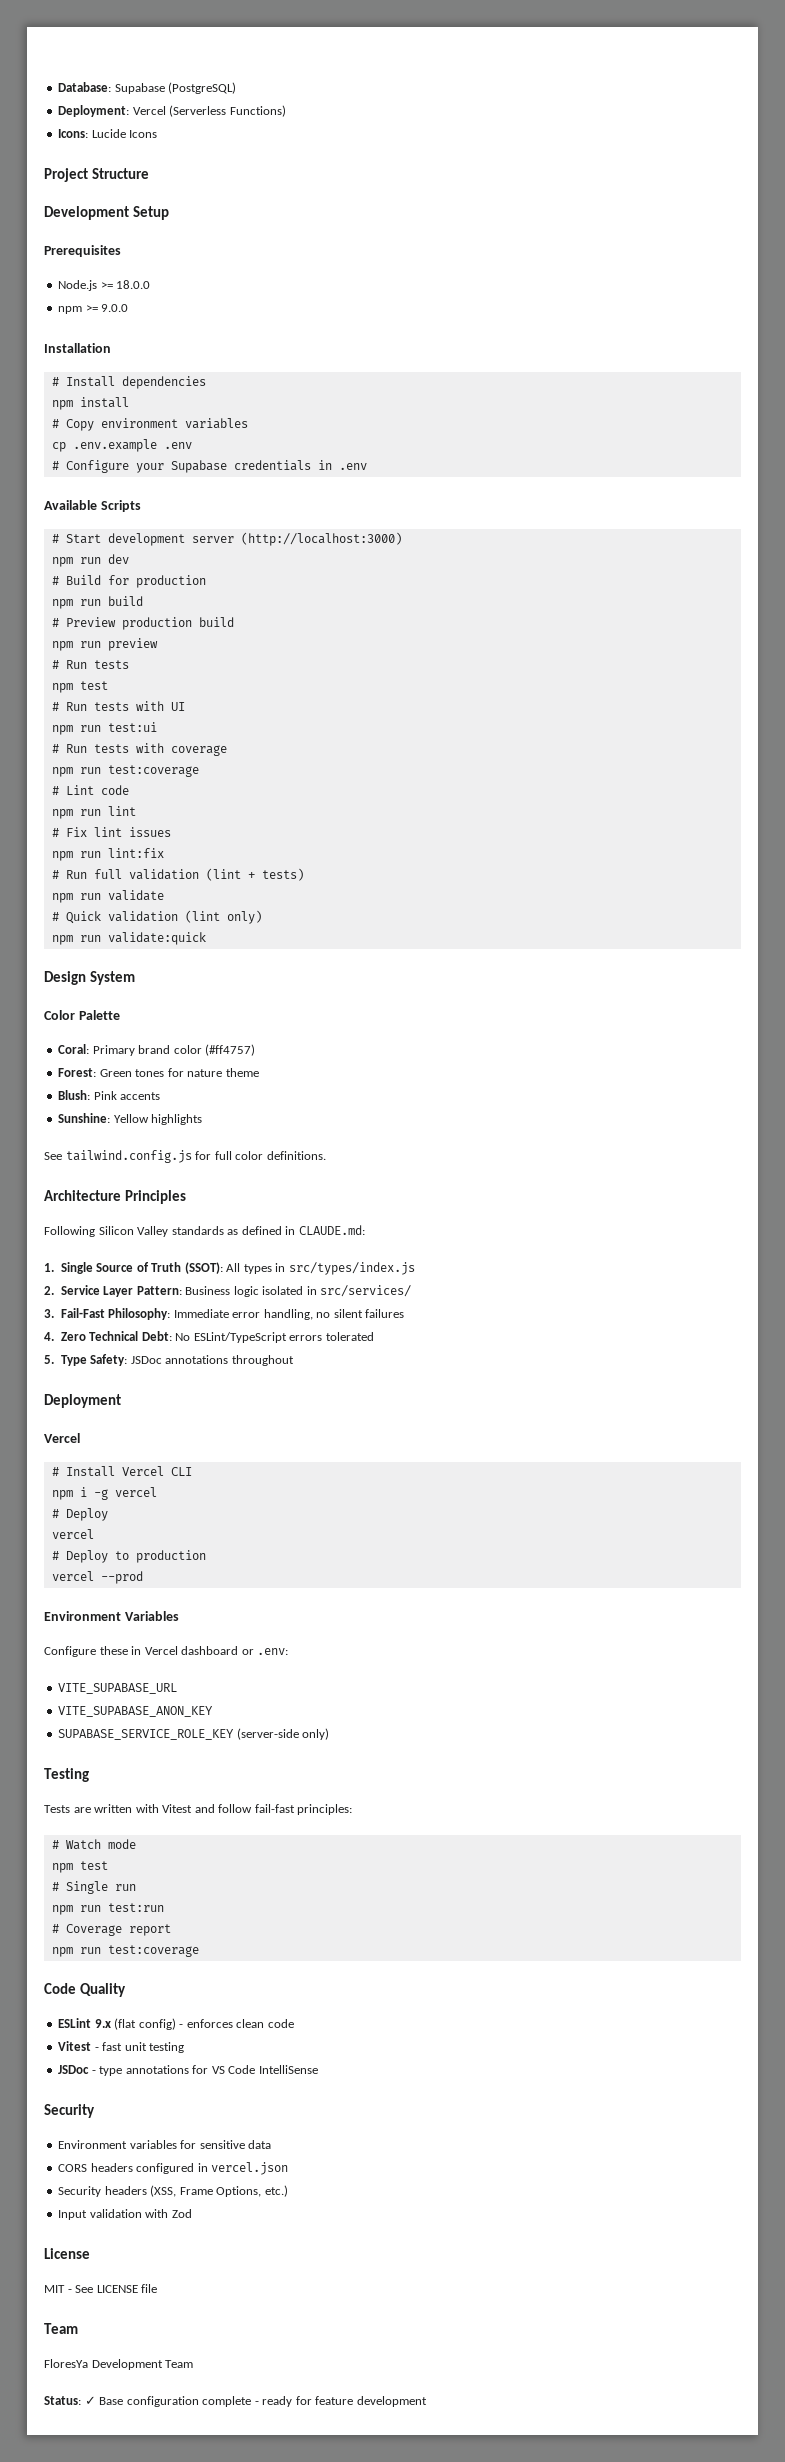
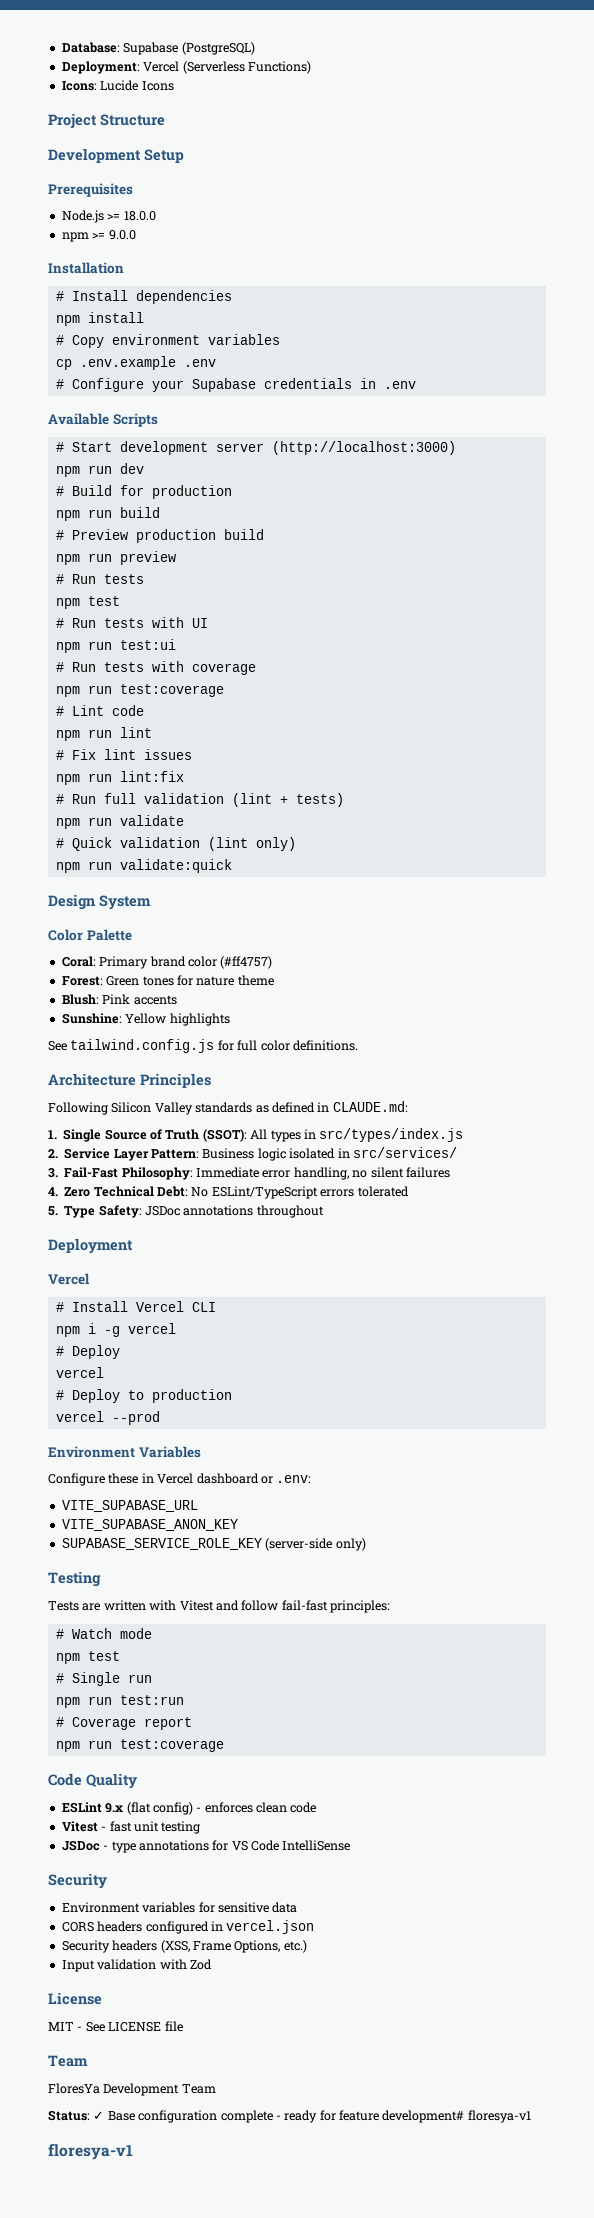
- Status: ✓ Base configuration complete - ready for feature development
+ Status: ✓ Base configuration complete - ready for feature development# floresya-v1
+ floresya-v1

